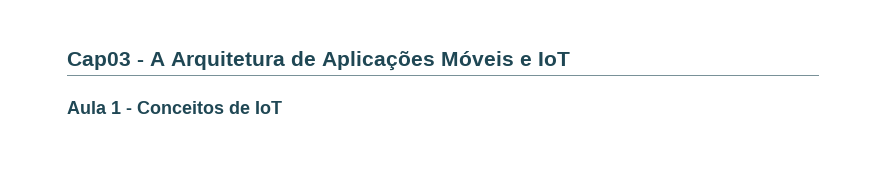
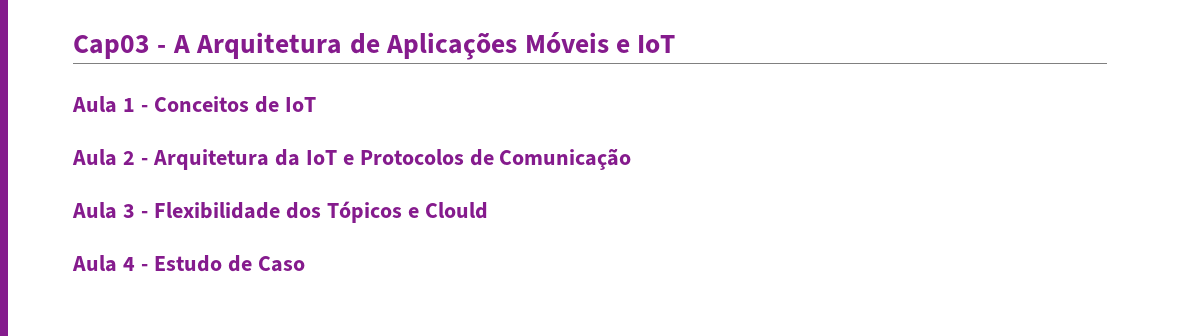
+ Aula 2 - Arquitetura da IoT e Protocolos de Comunicação
+ Aula 3 - Flexibilidade dos Tópicos e Clould
+ Aula 4 - Estudo de Caso

